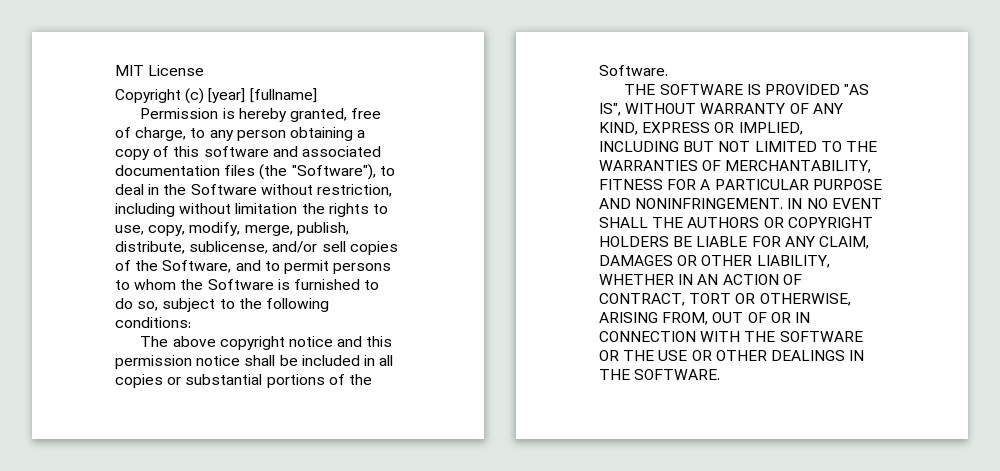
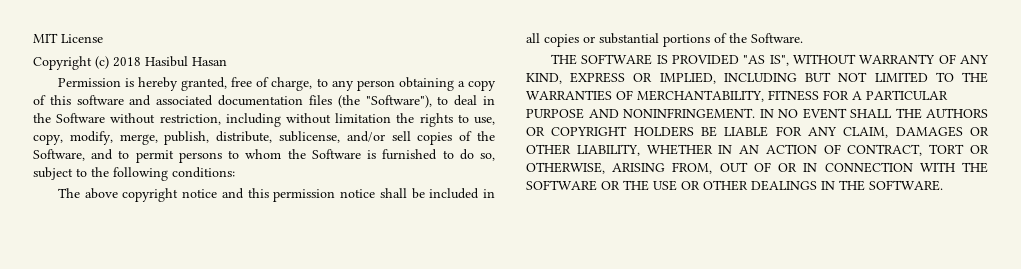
- Copyright (c) [year] [fullname]
+ Copyright (c) 2018 Hasibul Hasan

